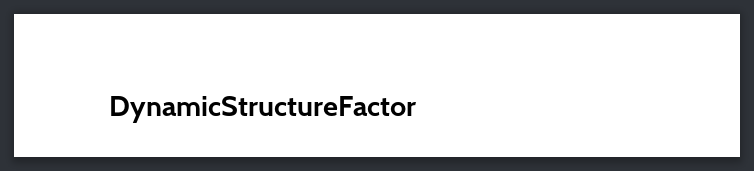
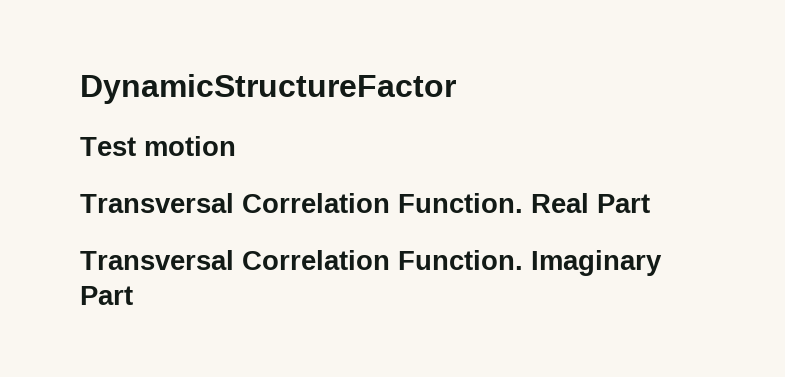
+ Test motion
+ Transversal Correlation Function. Real Part
+ Transversal Correlation Function. Imaginary Part

